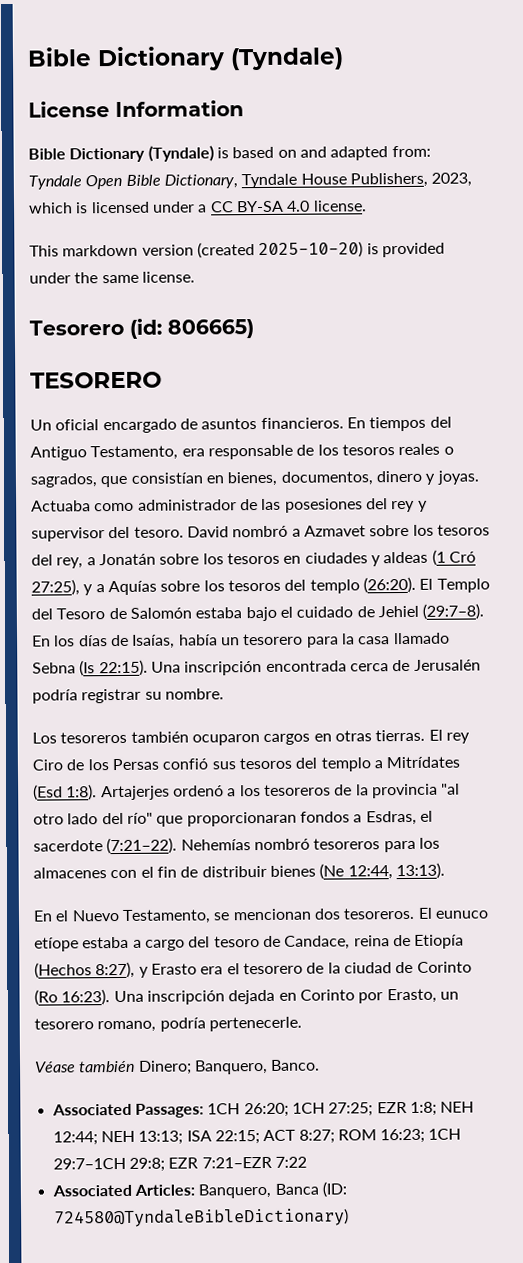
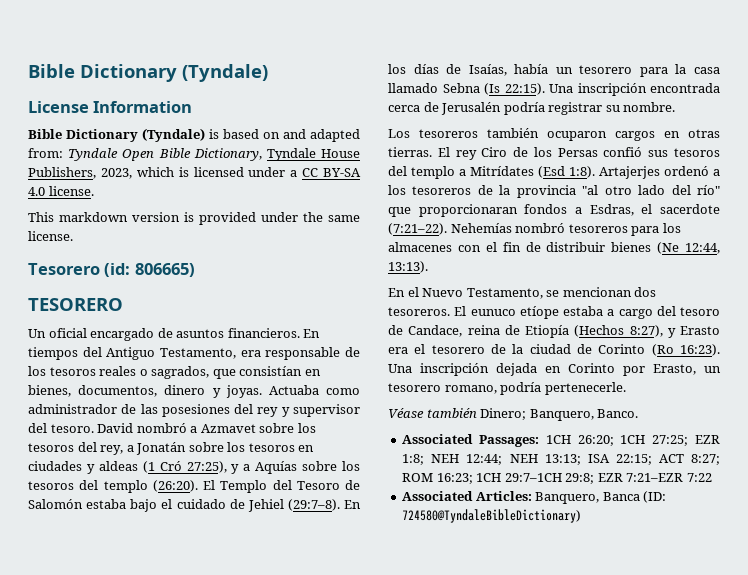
- This markdown version (created 2025-10-20) is provided under the same license.
+ This markdown version is provided under the same license.

